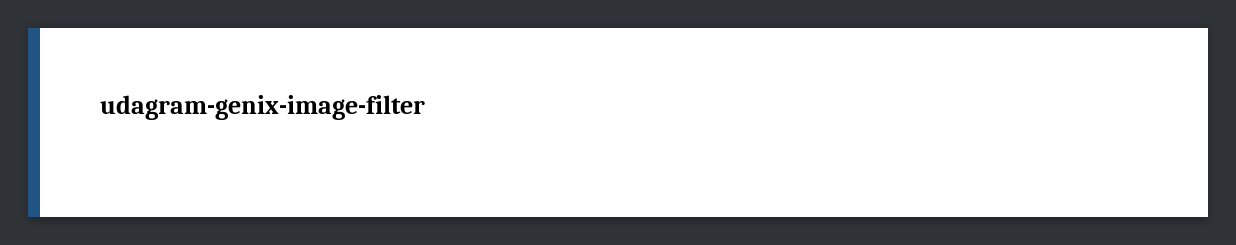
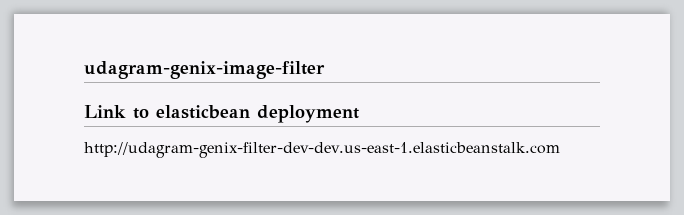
+ Link to elasticbean deployment
+ http://udagram-genix-filter-dev-dev.us-east-1.elasticbeanstalk.com

